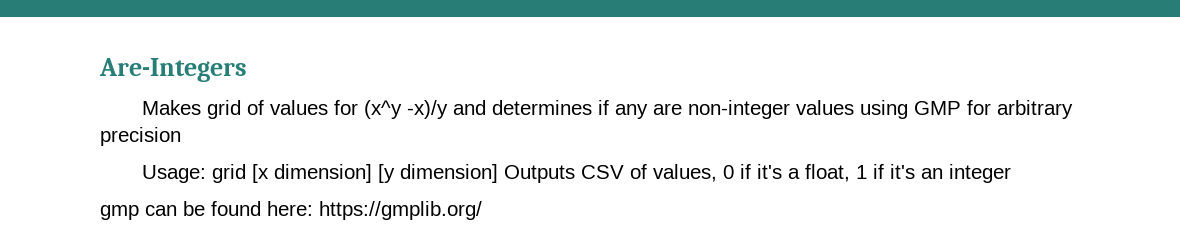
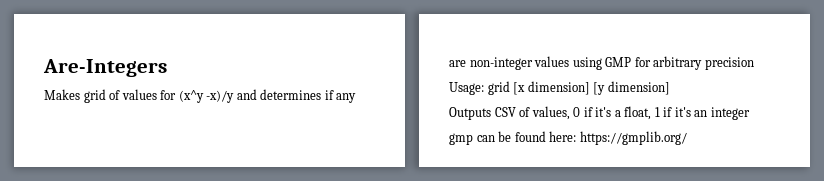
- Usage: grid [x dimension] [y dimension] Outputs CSV of values, 0 if it's a float, 1 if it's an integer
+ Usage: grid [x dimension] [y dimension]
+ Outputs CSV of values, 0 if it's a float, 1 if it's an integer

